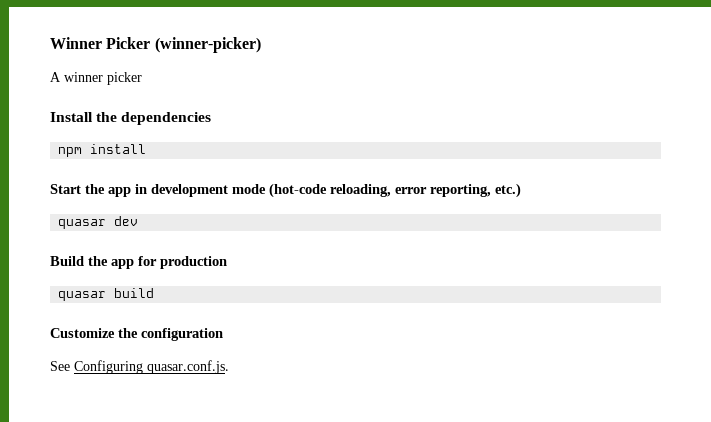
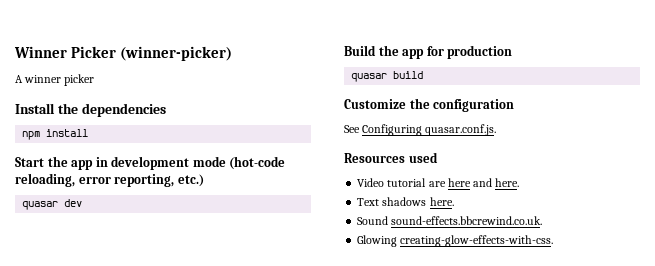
+ Resources used
+ Video tutorial are here and here.
+ Text shadows here.
+ Sound sound-effects.bbcrewind.co.uk.
+ Glowing creating-glow-effects-with-css.

